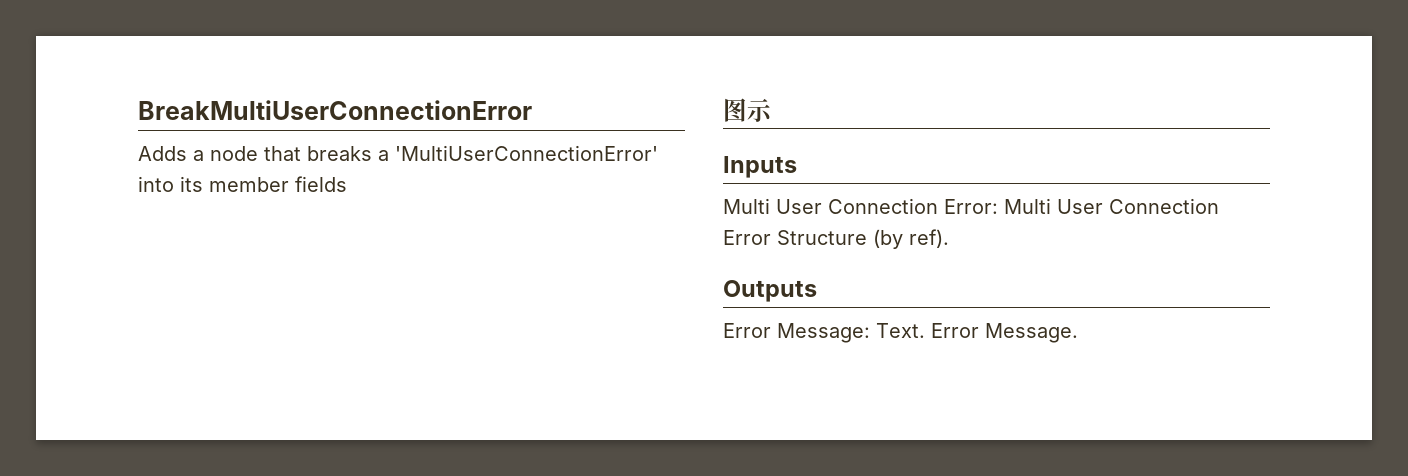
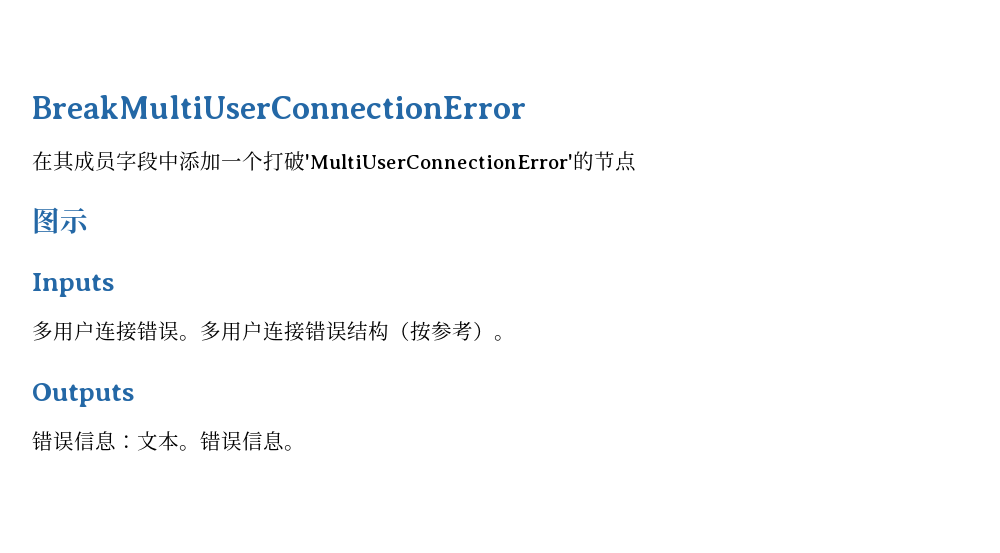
- Adds a node that breaks a 'MultiUserConnectionError' into its member fields
+ 在其成员字段中添加一个打破'MultiUserConnectionError'的节点
  图示
  Inputs
- Multi User Connection Error: Multi User Connection Error Structure (by ref).
+ 多用户连接错误。多用户连接错误结构（按参考）。
  Outputs
- Error Message: Text. Error Message.
+ 错误信息：文本。错误信息。

